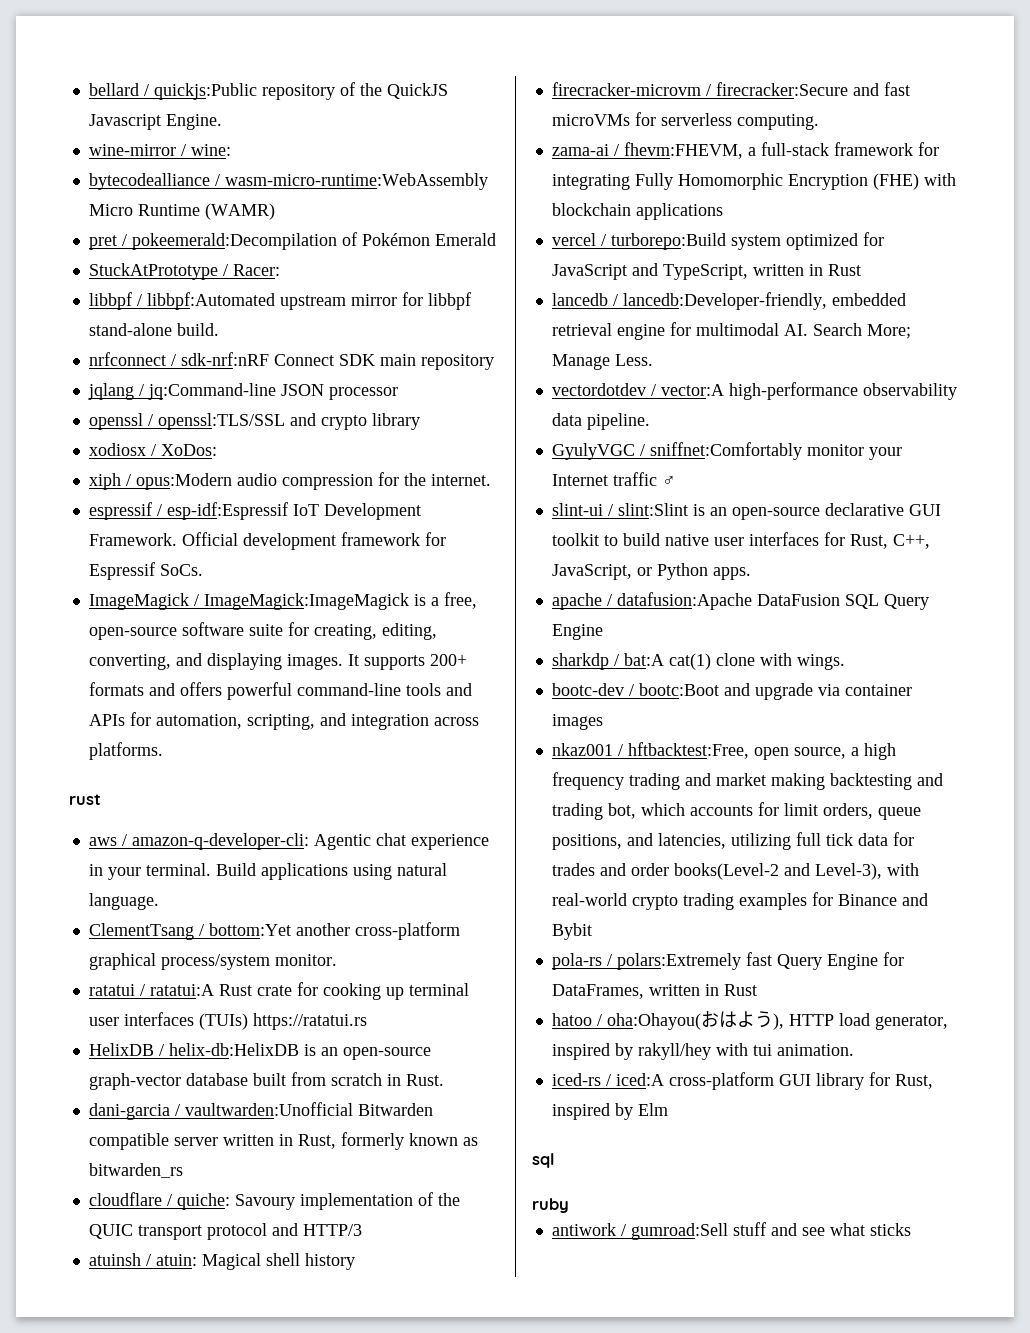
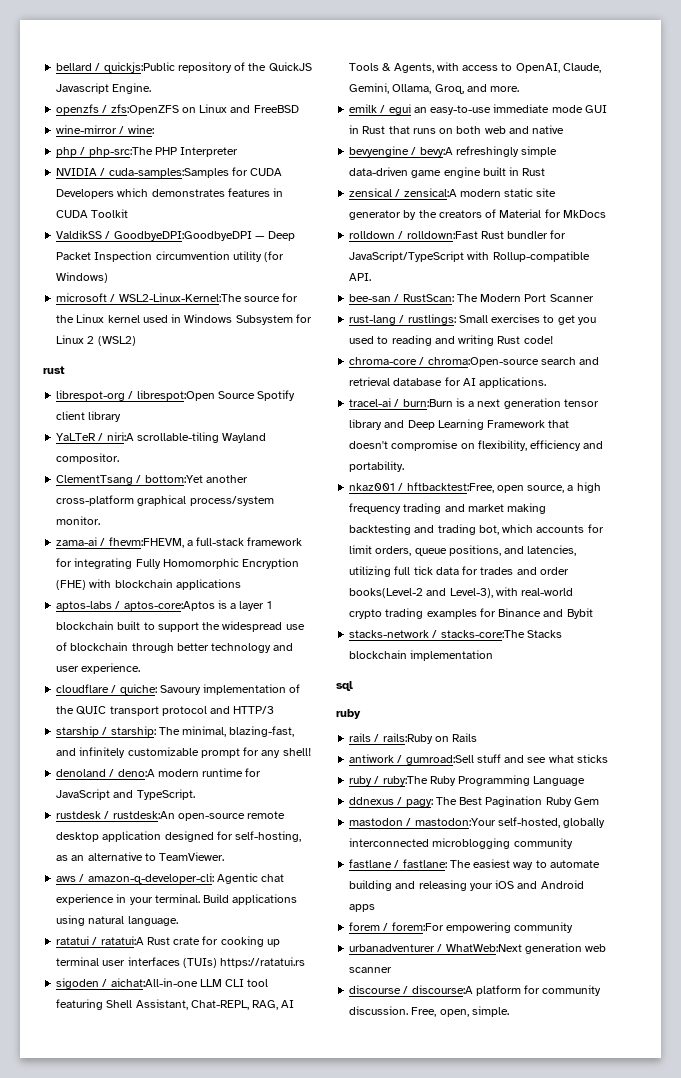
+ openzfs / zfs:OpenZFS on Linux and FreeBSD
  wine-mirror / wine:
- bytecodealliance / wasm-micro-runtime:WebAssembly Micro Runtime (WAMR)
- pret / pokeemerald:Decompilation of Pokémon Emerald
- StuckAtPrototype / Racer:
- libbpf / libbpf:Automated upstream mirror for libbpf stand-alone build.
- nrfconnect / sdk-nrf:nRF Connect SDK main repository
- jqlang / jq:Command-line JSON processor
- openssl / openssl:TLS/SSL and crypto library
- xodiosx / XoDos:
- xiph / opus:Modern audio compression for the internet.
- espressif / esp-idf:Espressif IoT Development Framework. Official development framework for Espressif SoCs.
- ImageMagick / ImageMagick:ImageMagick is a free, open-source software suite for creating, editing, converting, and displaying images. It supports 200+ formats and offers powerful command-line tools and APIs for automation, scripting, and integration across platforms.
+ php / php-src:The PHP Interpreter
+ NVIDIA / cuda-samples:Samples for CUDA Developers which demonstrates features in CUDA Toolkit
+ ValdikSS / GoodbyeDPI:GoodbyeDPI — Deep Packet Inspection circumvention utility (for Windows)
+ microsoft / WSL2-Linux-Kernel:The source for the Linux kernel used in Windows Subsystem for Linux 2 (WSL2)
  rust
- aws / amazon-q-developer-cli: Agentic chat experience in your terminal. Build applications using natural language.
+ librespot-org / librespot:Open Source Spotify client library
+ YaLTeR / niri:A scrollable-tiling Wayland compositor.
- ratatui / ratatui:A Rust crate for cooking up terminal user interfaces (TUIs) https://ratatui.rs
- HelixDB / helix-db:HelixDB is an open-source graph-vector database built from scratch in Rust.
- dani-garcia / vaultwarden:Unofficial Bitwarden compatible server written in Rust, formerly known as bitwarden_rs
- cloudflare / quiche: Savoury implementation of the QUIC transport protocol and HTTP/3
- atuinsh / atuin: Magical shell history
- firecracker-microvm / firecracker:Secure and fast microVMs for serverless computing.
- vercel / turborepo:Build system optimized for JavaScript and TypeScript, written in Rust
- lancedb / lancedb:Developer-friendly, embedded retrieval engine for multimodal AI. Search More; Manage Less.
- vectordotdev / vector:A high-performance observability data pipeline.
- GyulyVGC / sniffnet:Comfortably monitor your Internet traffic ♂
- slint-ui / slint:Slint is an open-source declarative GUI toolkit to build native user interfaces for Rust, C++, JavaScript, or Python apps.
- apache / datafusion:Apache DataFusion SQL Query Engine
- sharkdp / bat:A cat(1) clone with wings.
- bootc-dev / bootc:Boot and upgrade via container images
+ aptos-labs / aptos-core:Aptos is a layer 1 blockchain built to support the widespread use of blockchain through better technology and user experience.
+ cloudflare / quiche: Savoury implementation of the QUIC transport protocol and HTTP/3
+ starship / starship: The minimal, blazing-fast, and infinitely customizable prompt for any shell!
+ denoland / deno:A modern runtime for JavaScript and TypeScript.
+ rustdesk / rustdesk:An open-source remote desktop application designed for self-hosting, as an alternative to TeamViewer.
+ aws / amazon-q-developer-cli: Agentic chat experience in your terminal. Build applications using natural language.
+ ratatui / ratatui:A Rust crate for cooking up terminal user interfaces (TUIs) https://ratatui.rs
+ sigoden / aichat:All-in-one LLM CLI tool featuring Shell Assistant, Chat-REPL, RAG, AI Tools & Agents, with access to OpenAI, Claude, Gemini, Ollama, Groq, and more.
+ emilk / egui an easy-to-use immediate mode GUI in Rust that runs on both web and native
+ bevyengine / bevy:A refreshingly simple data-driven game engine built in Rust
+ zensical / zensical:A modern static site generator by the creators of Material for MkDocs
+ rolldown / rolldown:Fast Rust bundler for JavaScript/TypeScript with Rollup-compatible API.
+ bee-san / RustScan: The Modern Port Scanner
+ rust-lang / rustlings: Small exercises to get you used to reading and writing Rust code!
+ chroma-core / chroma:Open-source search and retrieval database for AI applications.
+ tracel-ai / burn:Burn is a next generation tensor library and Deep Learning Framework that doesn't compromise on flexibility, efficiency and portability.
- pola-rs / polars:Extremely fast Query Engine for DataFrames, written in Rust
- hatoo / oha:Ohayou(おはよう), HTTP load generator, inspired by rakyll/hey with tui animation.
- iced-rs / iced:A cross-platform GUI library for Rust, inspired by Elm
+ stacks-network / stacks-core:The Stacks blockchain implementation
  sql
  ruby
+ rails / rails:Ruby on Rails
+ ruby / ruby:The Ruby Programming Language
+ ddnexus / pagy: The Best Pagination Ruby Gem
+ mastodon / mastodon:Your self-hosted, globally interconnected microblogging community
+ fastlane / fastlane: The easiest way to automate building and releasing your iOS and Android apps
+ forem / forem:For empowering community
+ urbanadventurer / WhatWeb:Next generation web scanner
+ discourse / discourse:A platform for community discussion. Free, open, simple.

